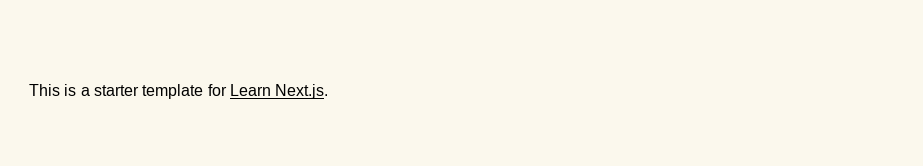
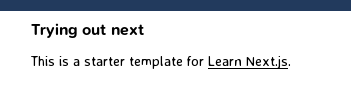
+ Trying out next

